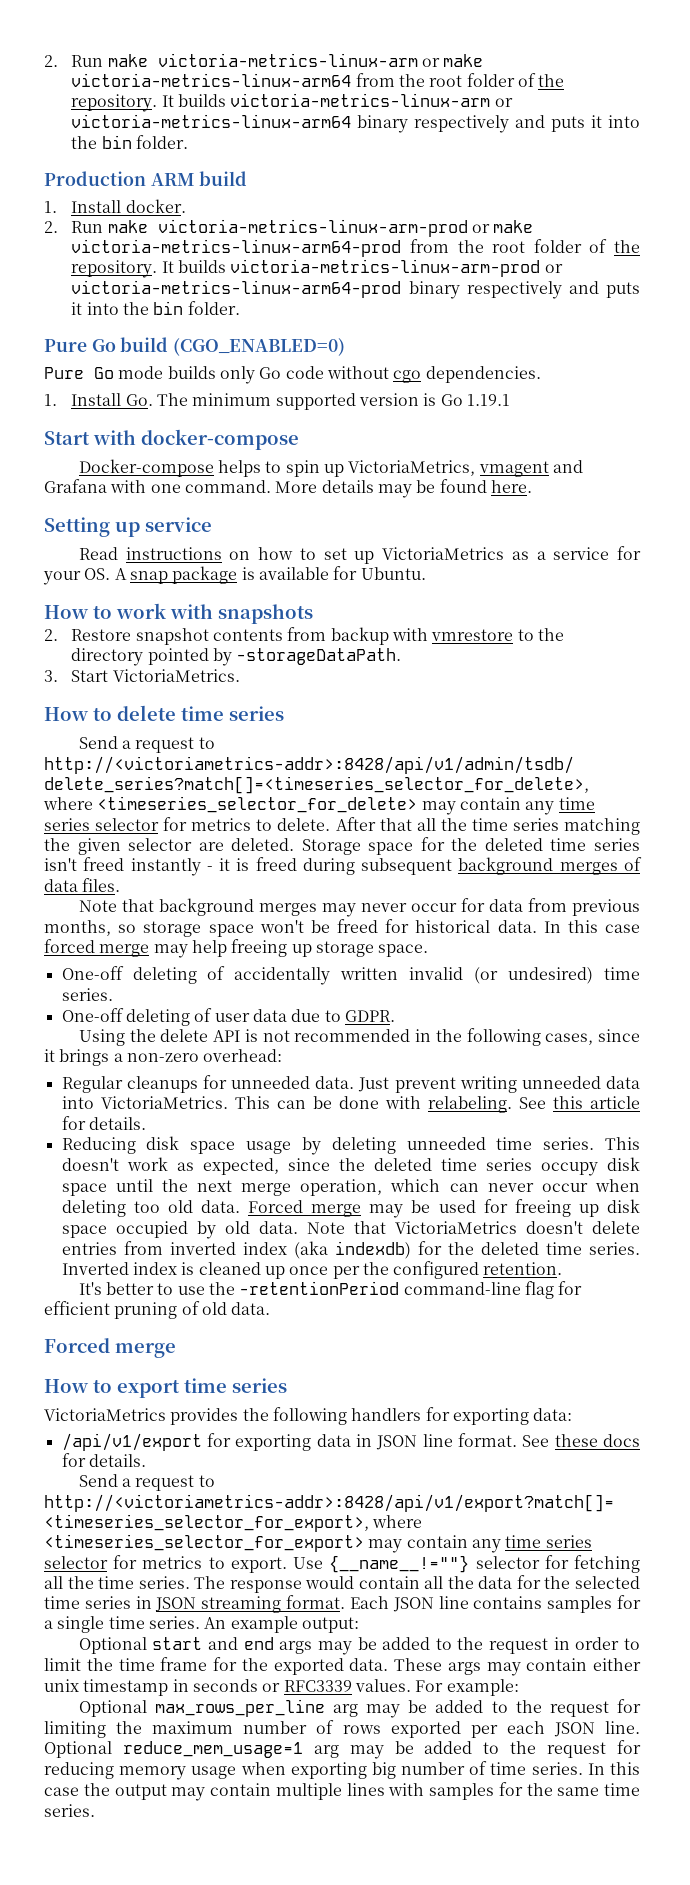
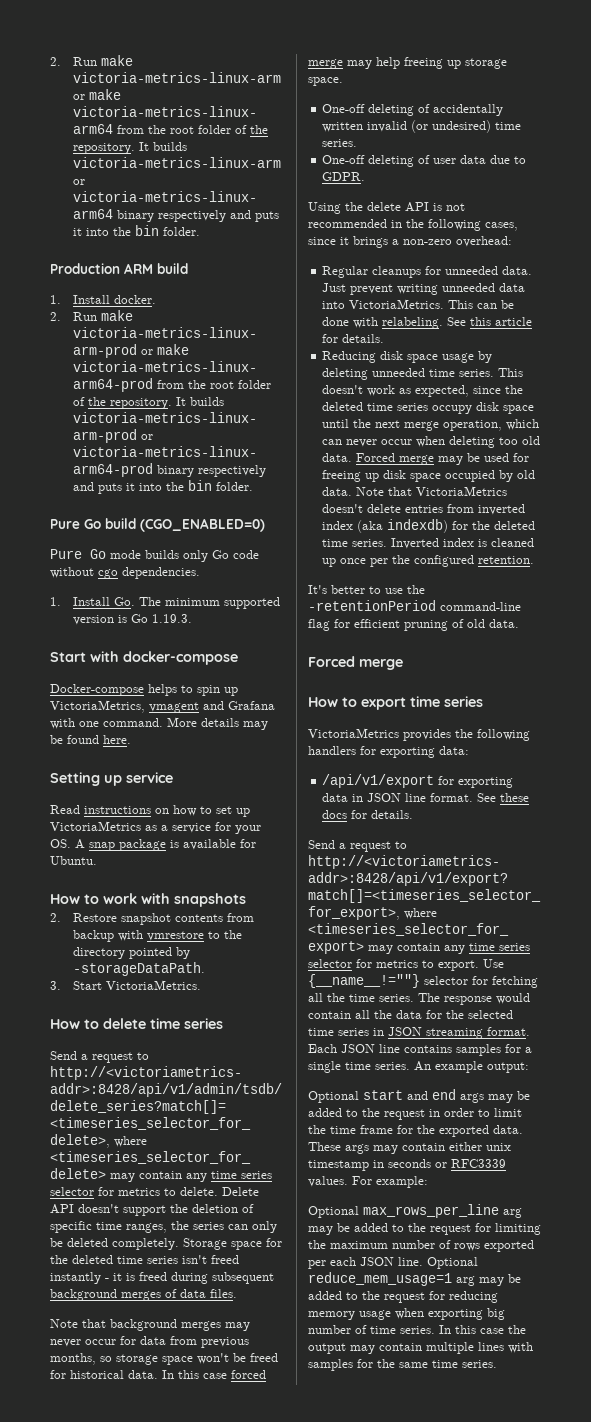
- 1. Install Go. The minimum supported version is Go 1.19.1
+ 1. Install Go. The minimum supported version is Go 1.19.3.
- After that all the time series matching the given selector are deleted.
+ Delete API doesn't support the deletion of specific time ranges, the series can only be deleted completely.

